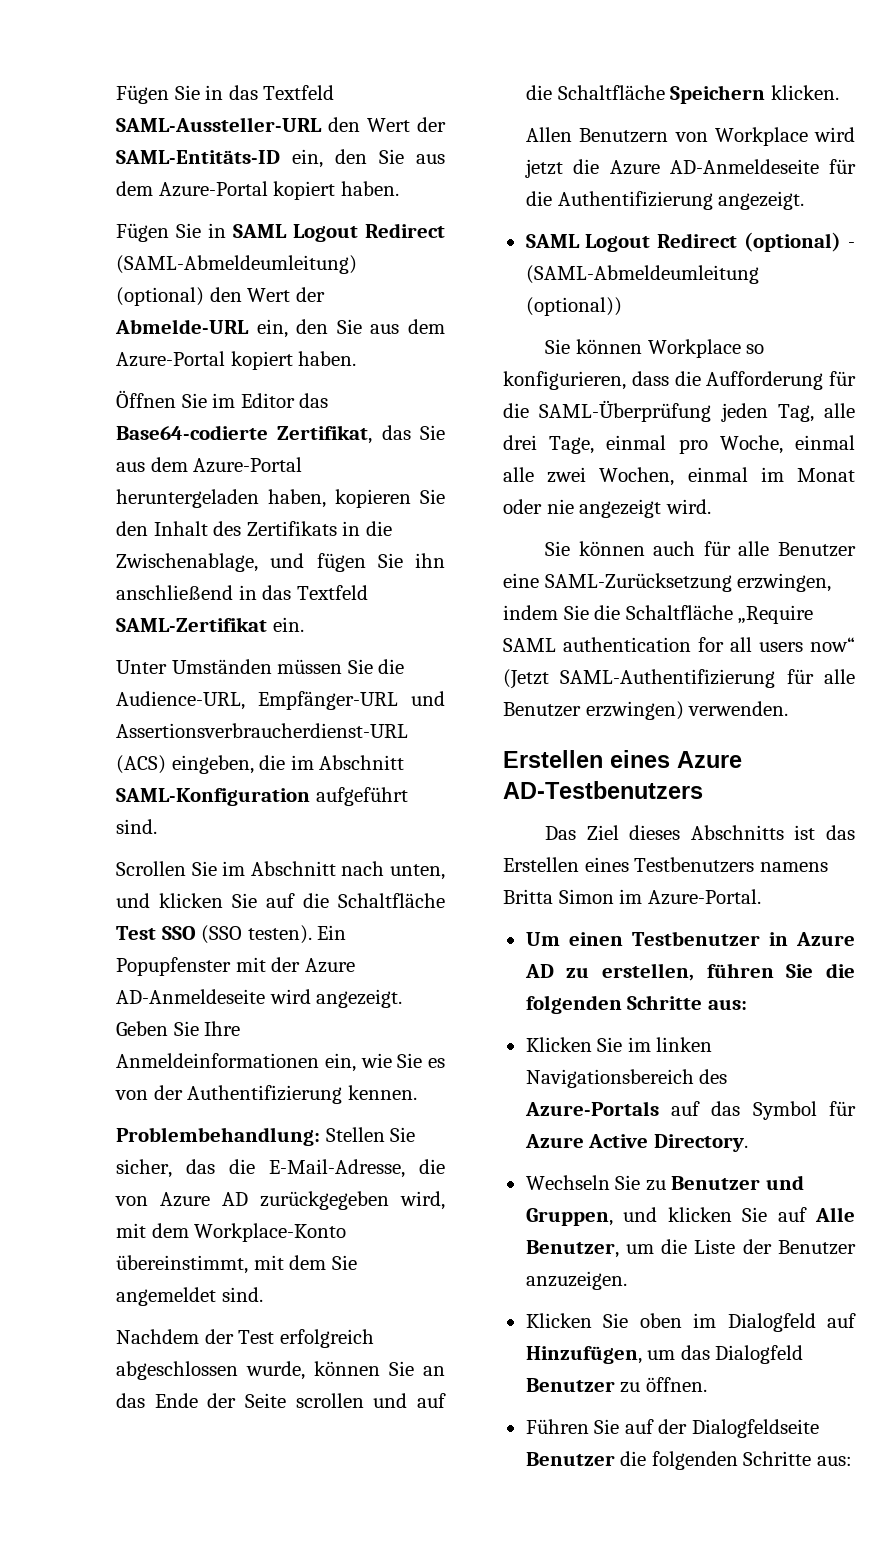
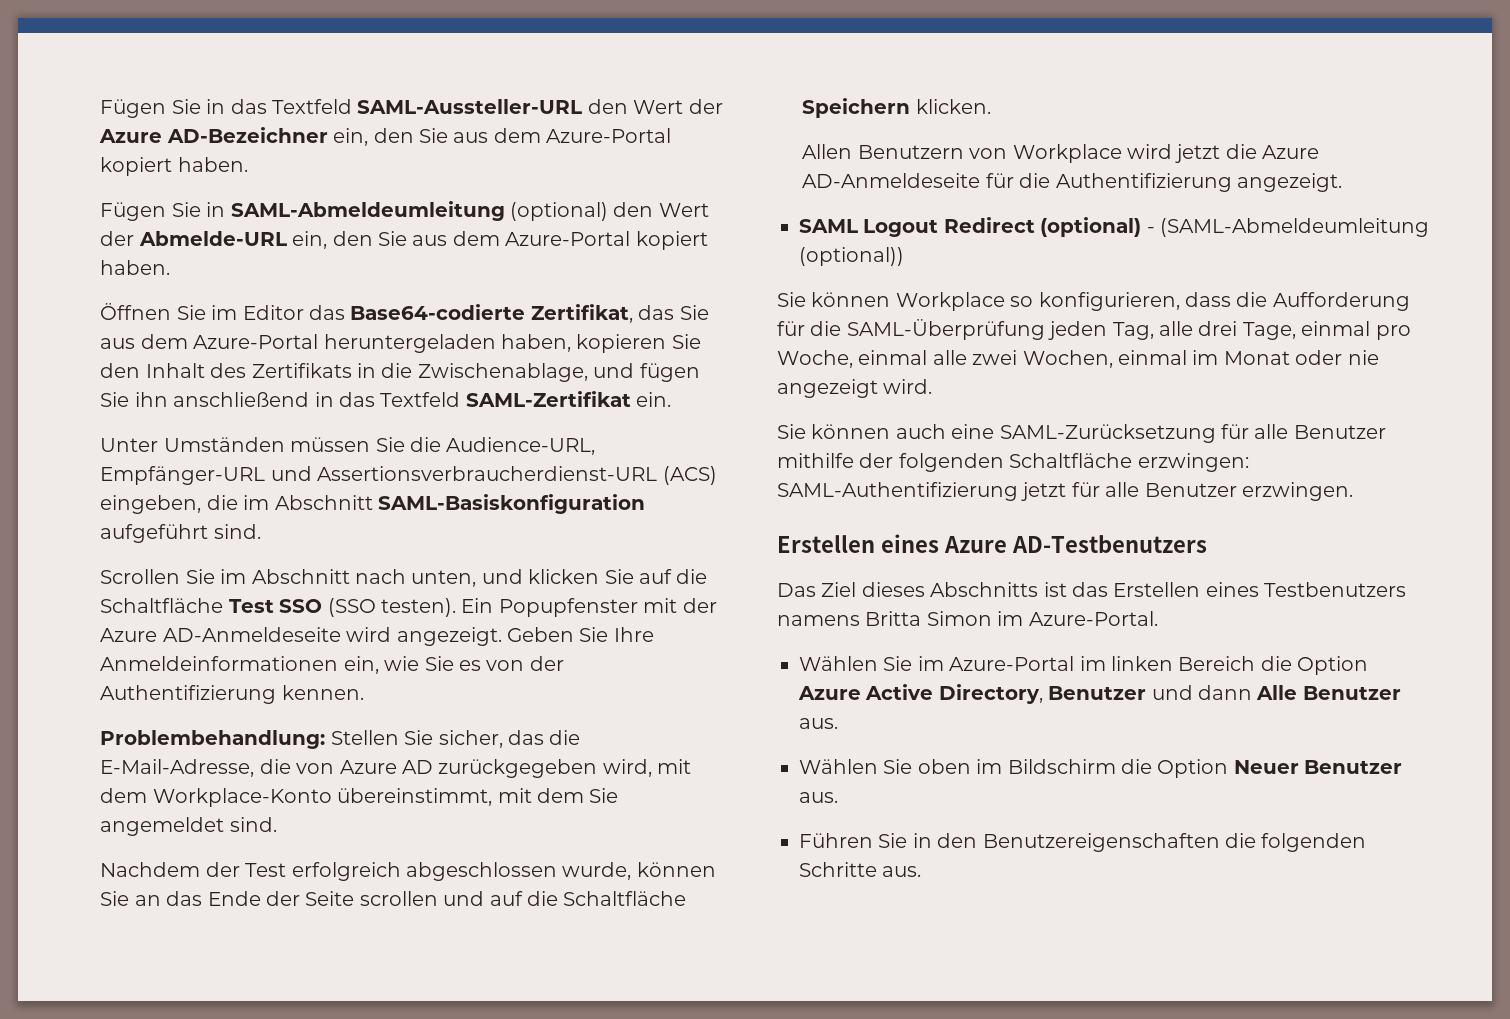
- Fügen Sie in das Textfeld SAML-Aussteller-URL den Wert der SAML-Entitäts-ID ein, den Sie aus dem Azure-Portal kopiert haben.
+ Fügen Sie in das Textfeld SAML-Aussteller-URL den Wert der Azure AD-Bezeichner ein, den Sie aus dem Azure-Portal kopiert haben.
- Fügen Sie in SAML Logout Redirect (SAML-Abmeldeumleitung) (optional) den Wert der Abmelde-URL ein, den Sie aus dem Azure-Portal kopiert haben.
+ Fügen Sie in SAML-Abmeldeumleitung (optional) den Wert der Abmelde-URL ein, den Sie aus dem Azure-Portal kopiert haben.
- Unter Umständen müssen Sie die Audience-URL, Empfänger-URL und Assertionsverbraucherdienst-URL (ACS) eingeben, die im Abschnitt SAML-Konfiguration aufgeführt sind.
+ Unter Umständen müssen Sie die Audience-URL, Empfänger-URL und Assertionsverbraucherdienst-URL (ACS) eingeben, die im Abschnitt SAML-Basiskonfiguration aufgeführt sind.
- Sie können auch für alle Benutzer eine SAML-Zurücksetzung erzwingen, indem Sie die Schaltfläche „Require SAML authentication for all users now“ (Jetzt SAML-Authentifizierung für alle Benutzer erzwingen) verwenden.
+ Sie können auch eine SAML-Zurücksetzung für alle Benutzer mithilfe der folgenden Schaltfläche erzwingen: SAML-Authentifizierung jetzt für alle Benutzer erzwingen.
- Um einen Testbenutzer in Azure AD zu erstellen, führen Sie die folgenden Schritte aus:
- Klicken Sie im linken Navigationsbereich des Azure-Portals auf das Symbol für Azure Active Directory.
- Wechseln Sie zu Benutzer und Gruppen, und klicken Sie auf Alle Benutzer, um die Liste der Benutzer anzuzeigen.
- Klicken Sie oben im Dialogfeld auf Hinzufügen, um das Dialogfeld Benutzer zu öffnen.
- Führen Sie auf der Dialogfeldseite Benutzer die folgenden Schritte aus:
+ Wählen Sie im Azure-Portal im linken Bereich die Option Azure Active Directory, Benutzer und dann Alle Benutzer aus.
+ Wählen Sie oben im Bildschirm die Option Neuer Benutzer aus.
+ Führen Sie in den Benutzereigenschaften die folgenden Schritte aus.

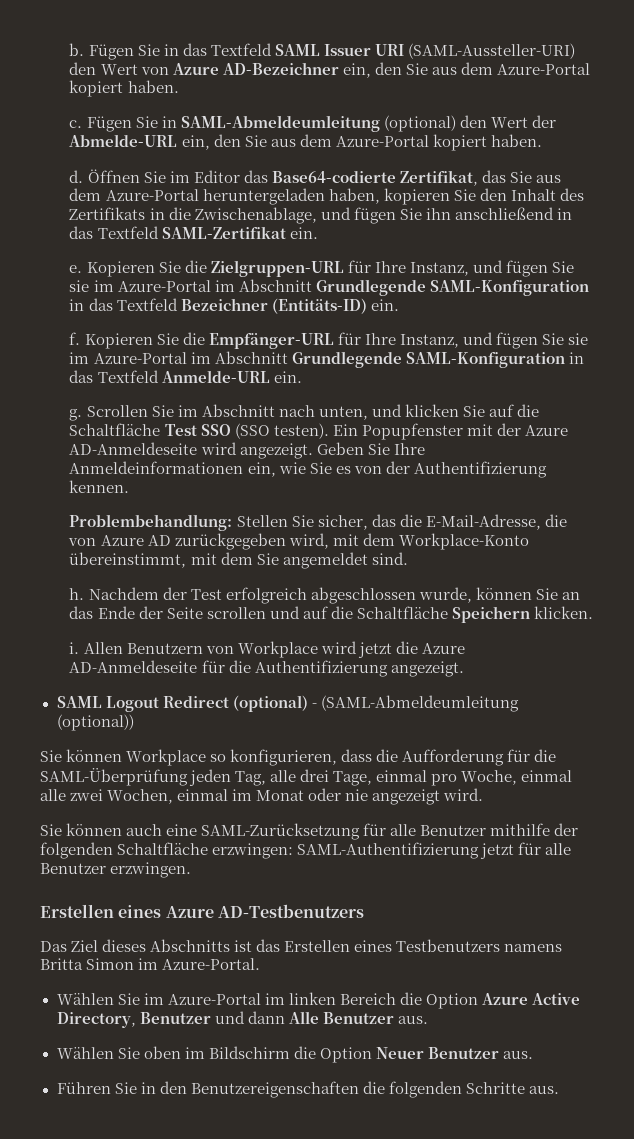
+ b.
- Fügen Sie in das Textfeld SAML-Aussteller-URL den Wert der Azure AD-Bezeichner ein, den Sie aus dem Azure-Portal kopiert haben.
+ Fügen Sie in das Textfeld SAML Issuer URI (SAML-Aussteller-URI) den Wert von Azure AD-Bezeichner ein, den Sie aus dem Azure-Portal kopiert haben.
+ c.
+ d.
- Unter Umständen müssen Sie die Audience-URL, Empfänger-URL und Assertionsverbraucherdienst-URL (ACS) eingeben, die im Abschnitt SAML-Basiskonfiguration aufgeführt sind.
- Scrollen Sie im Abschnitt nach unten, und klicken Sie auf die Schaltfläche Test SSO (SSO testen).
+ e. Kopieren Sie die Zielgruppen-URL für Ihre Instanz, und fügen Sie sie im Azure-Portal im Abschnitt Grundlegende SAML-Konfiguration in das Textfeld Bezeichner (Entitäts-ID) ein.
+ f. Kopieren Sie die Empfänger-URL für Ihre Instanz, und fügen Sie sie im Azure-Portal im Abschnitt Grundlegende SAML-Konfiguration in das Textfeld Anmelde-URL ein.
+ g. Scrollen Sie im Abschnitt nach unten, und klicken Sie auf die Schaltfläche Test SSO (SSO testen).
+ h.
+ i.

